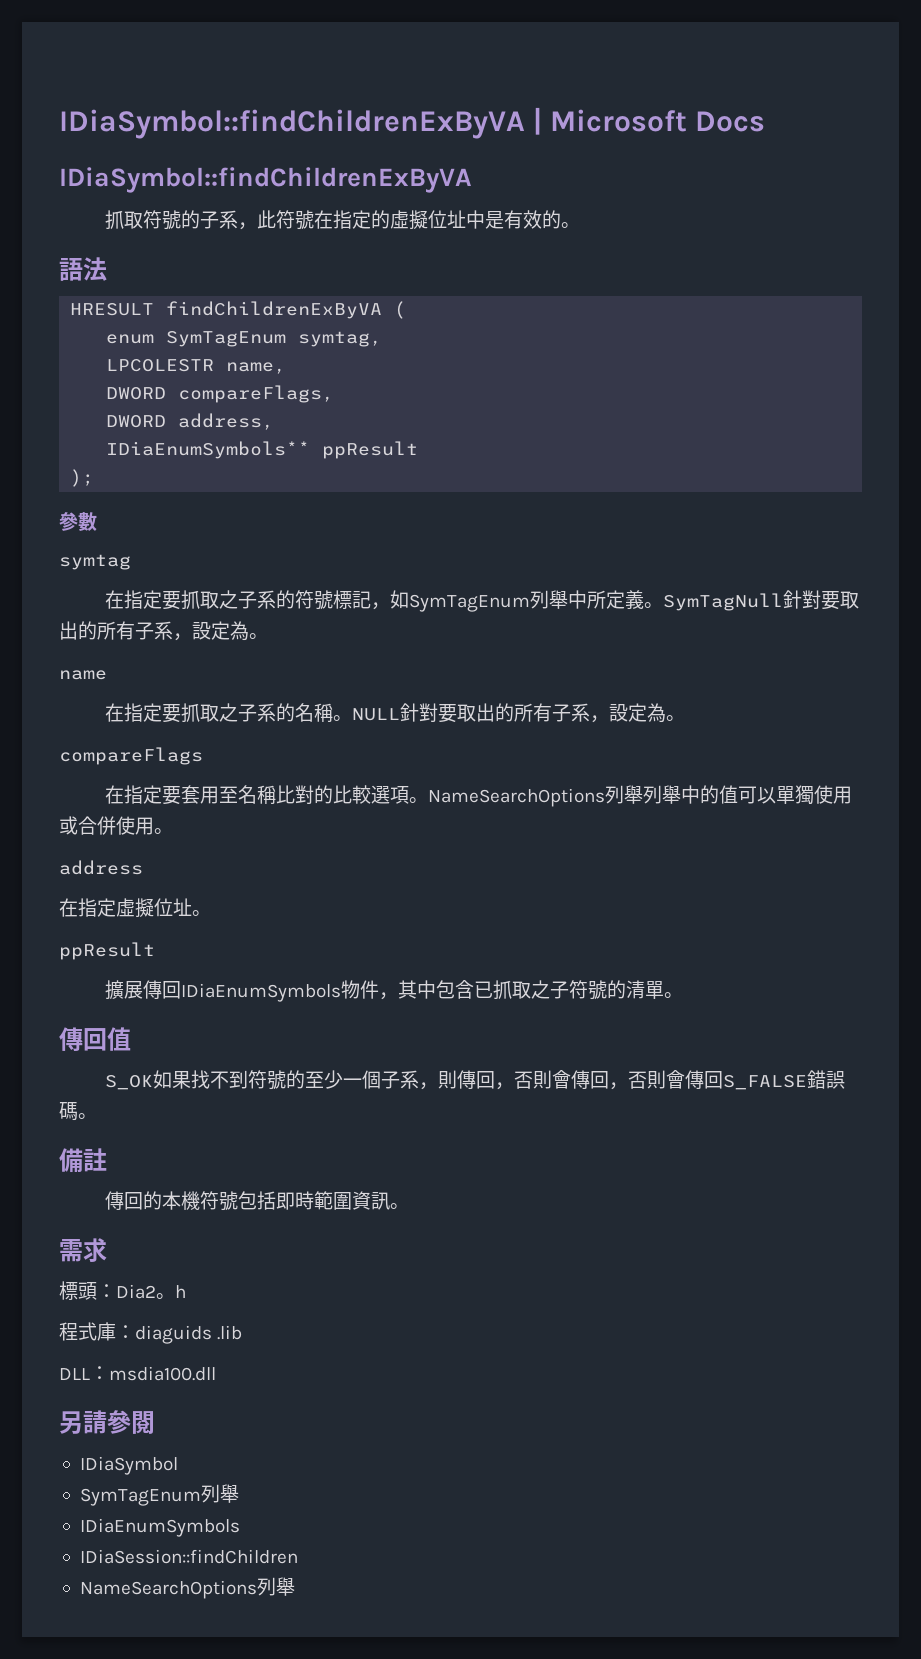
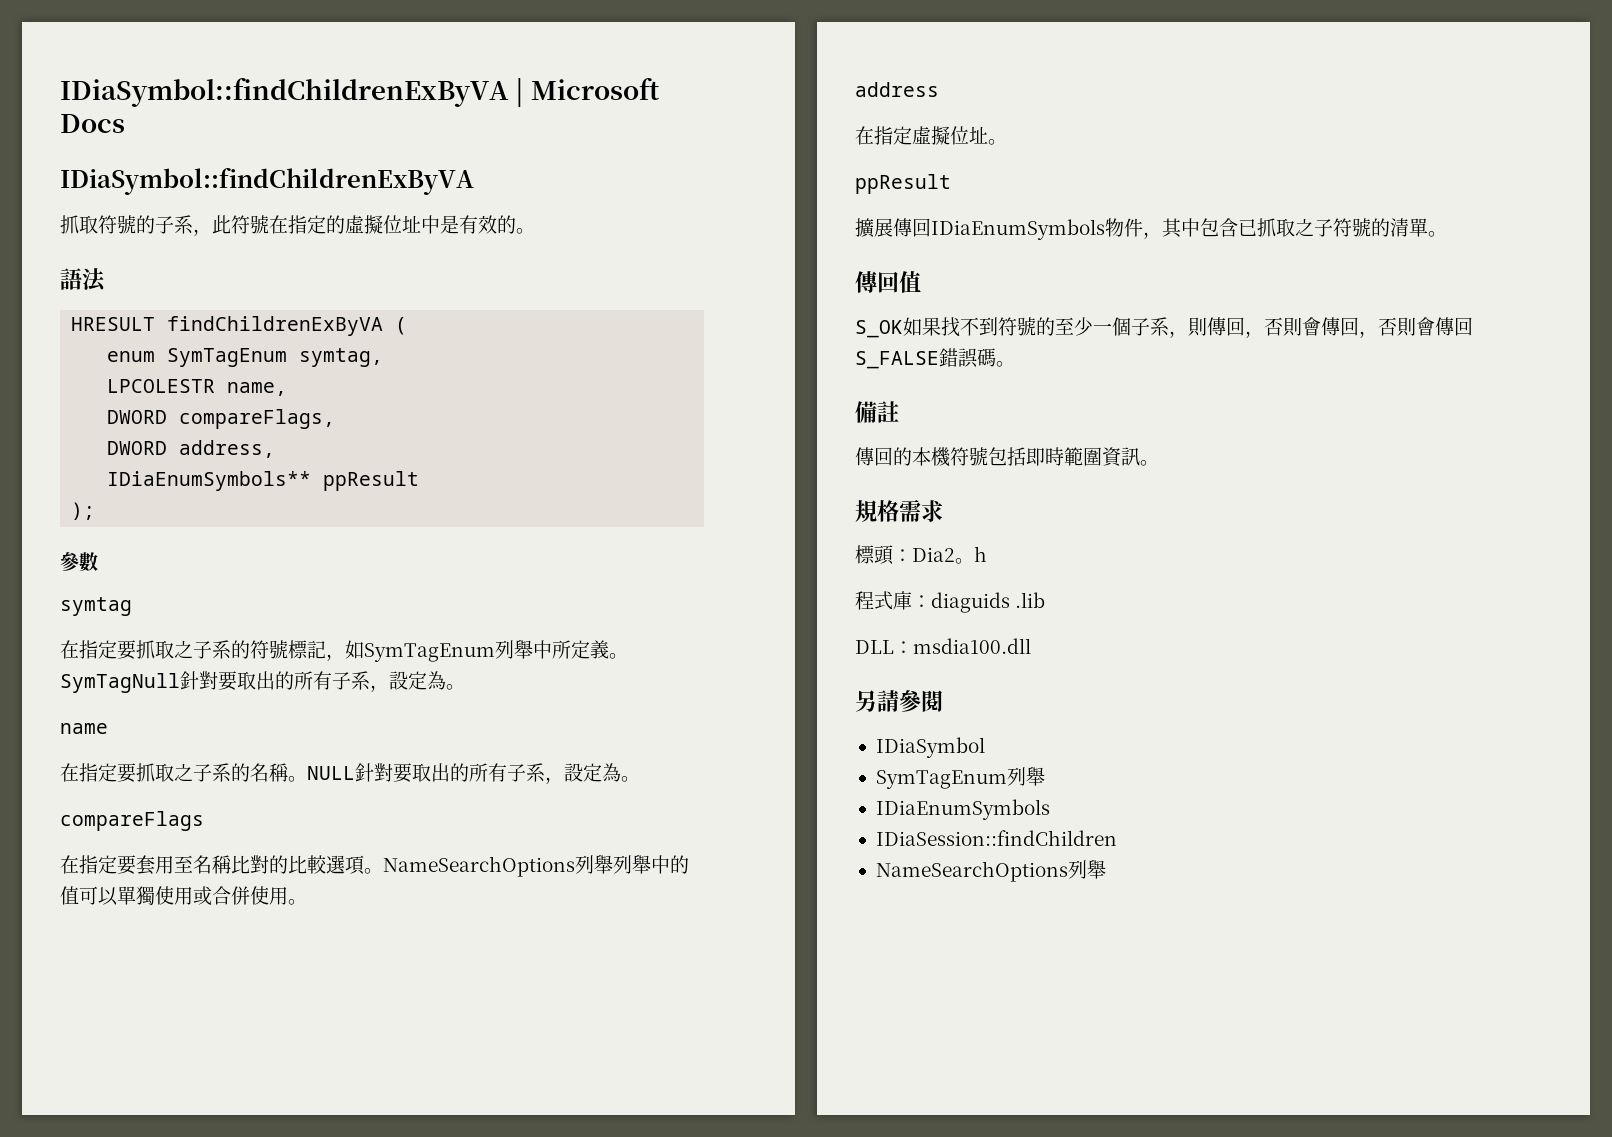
- 需求
+ 規格需求

